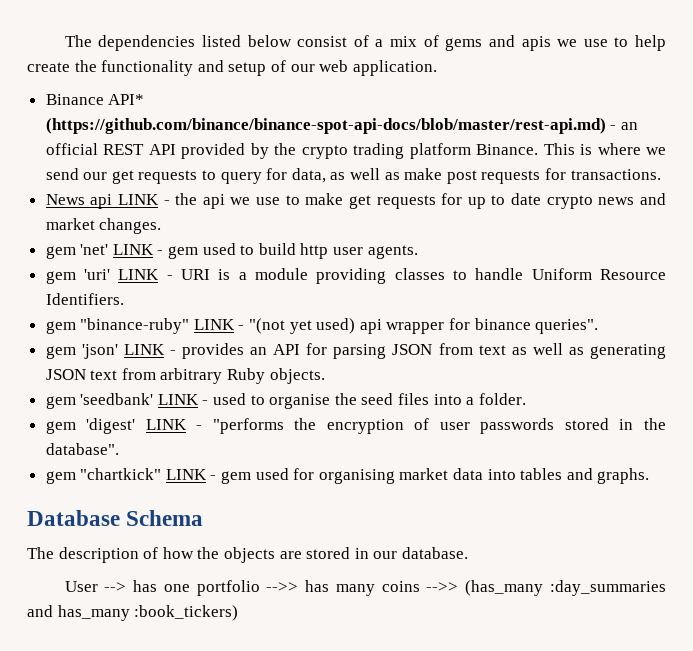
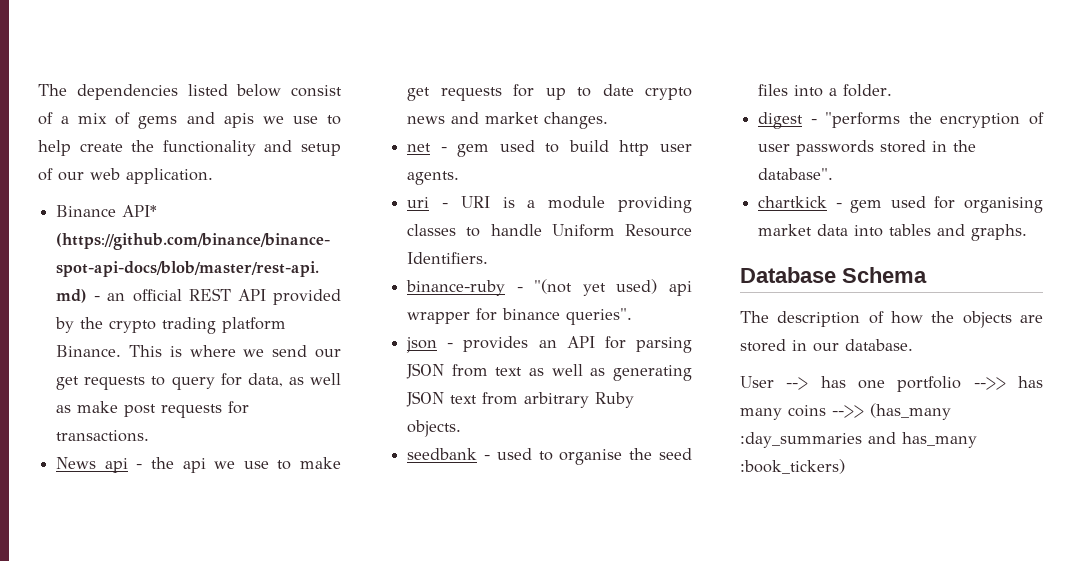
- News api LINK - the api we use to make get requests for up to date crypto news and market changes.
+ News api - the api we use to make get requests for up to date crypto news and market changes.
- gem 'net' LINK - gem used to build http user agents.
+ net - gem used to build http user agents.
- gem 'uri' LINK - URI is a module providing classes to handle Uniform Resource Identifiers.
+ uri - URI is a module providing classes to handle Uniform Resource Identifiers.
- gem "binance-ruby" LINK - "(not yet used) api wrapper for binance queries".
+ binance-ruby - "(not yet used) api wrapper for binance queries".
- gem 'json' LINK - provides an API for parsing JSON from text as well as generating JSON text from arbitrary Ruby objects.
+ json - provides an API for parsing JSON from text as well as generating JSON text from arbitrary Ruby objects.
- gem 'seedbank' LINK - used to organise the seed files into a folder.
+ seedbank - used to organise the seed files into a folder.
- gem 'digest' LINK - "performs the encryption of user passwords stored in the database".
+ digest - "performs the encryption of user passwords stored in the database".
- gem "chartkick" LINK - gem used for organising market data into tables and graphs.
+ chartkick - gem used for organising market data into tables and graphs.

